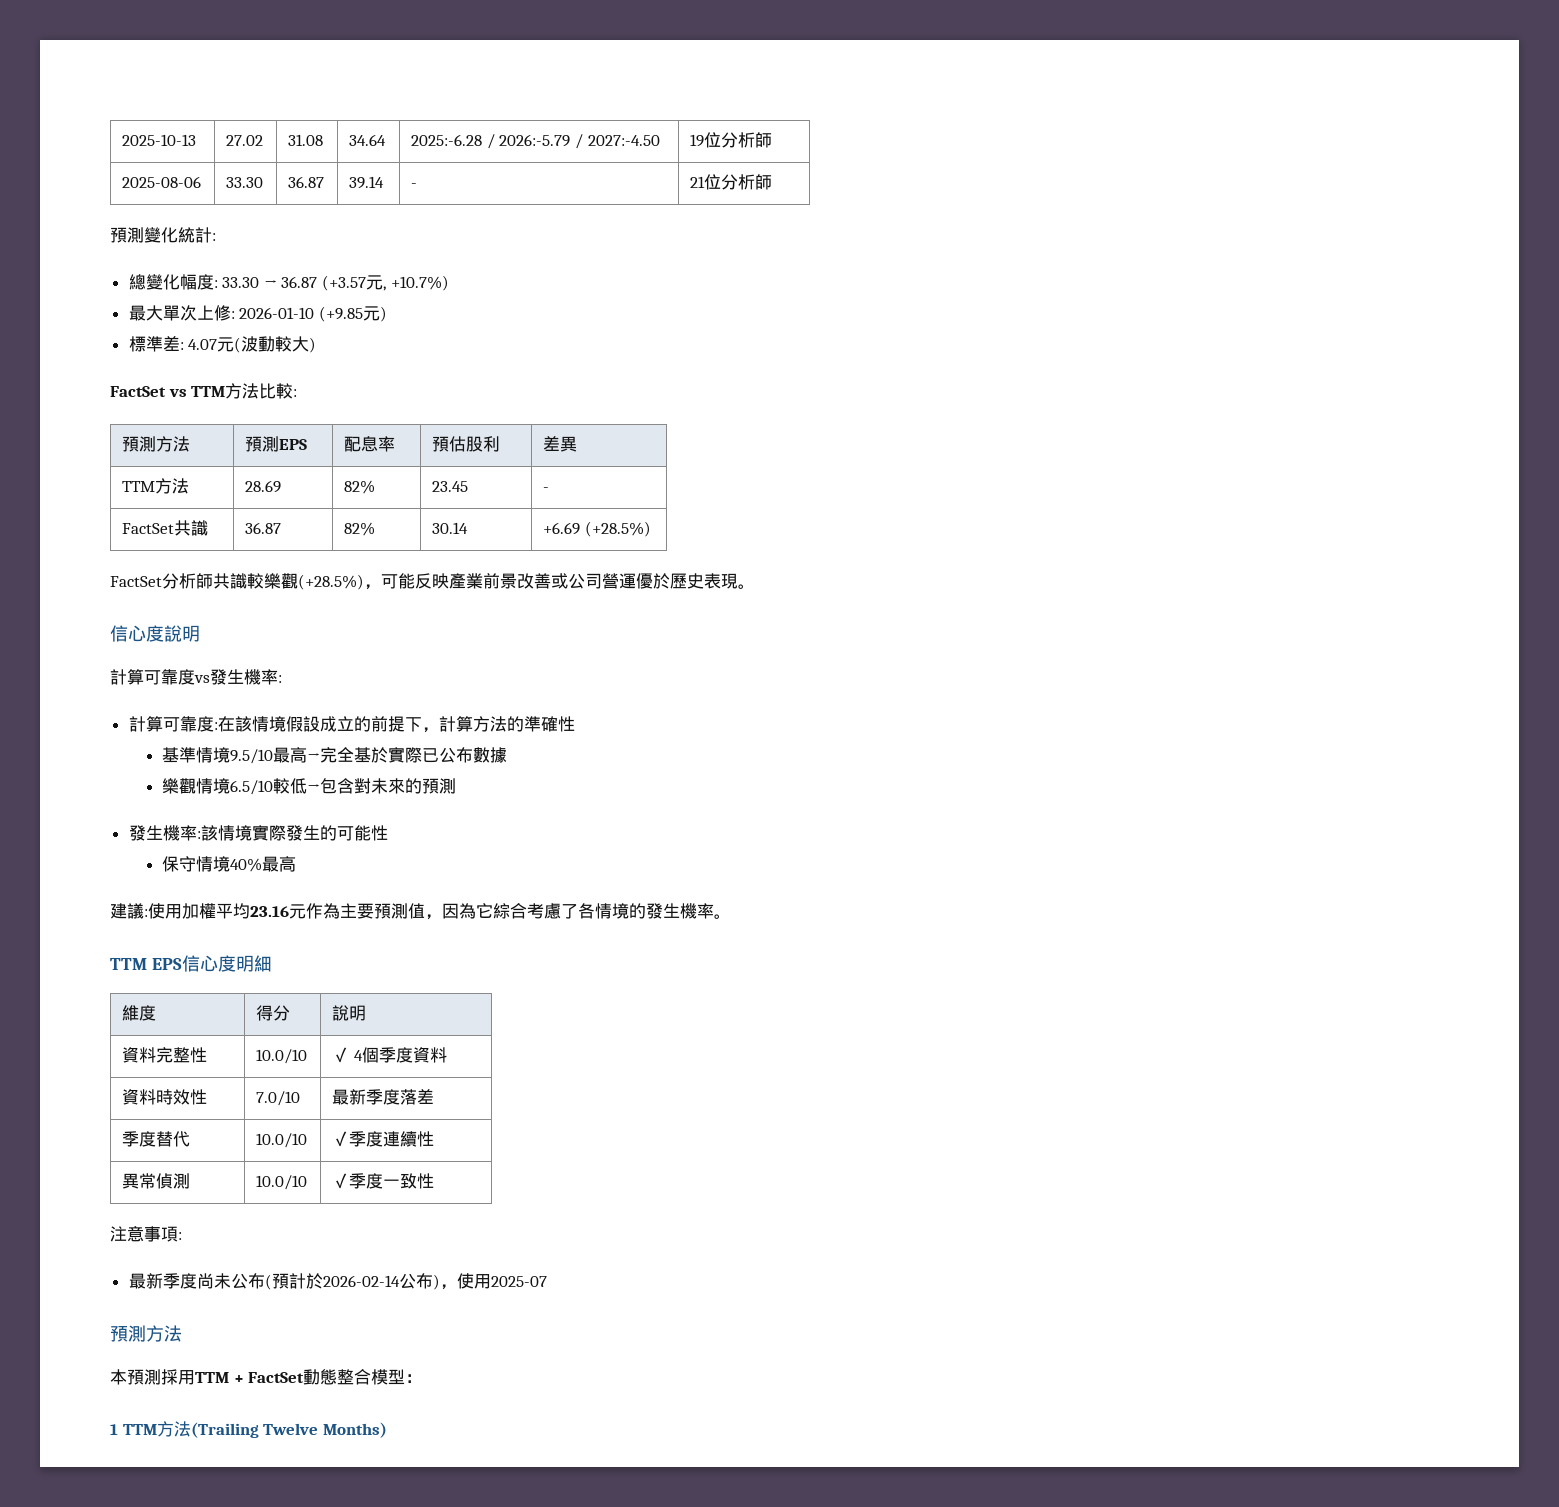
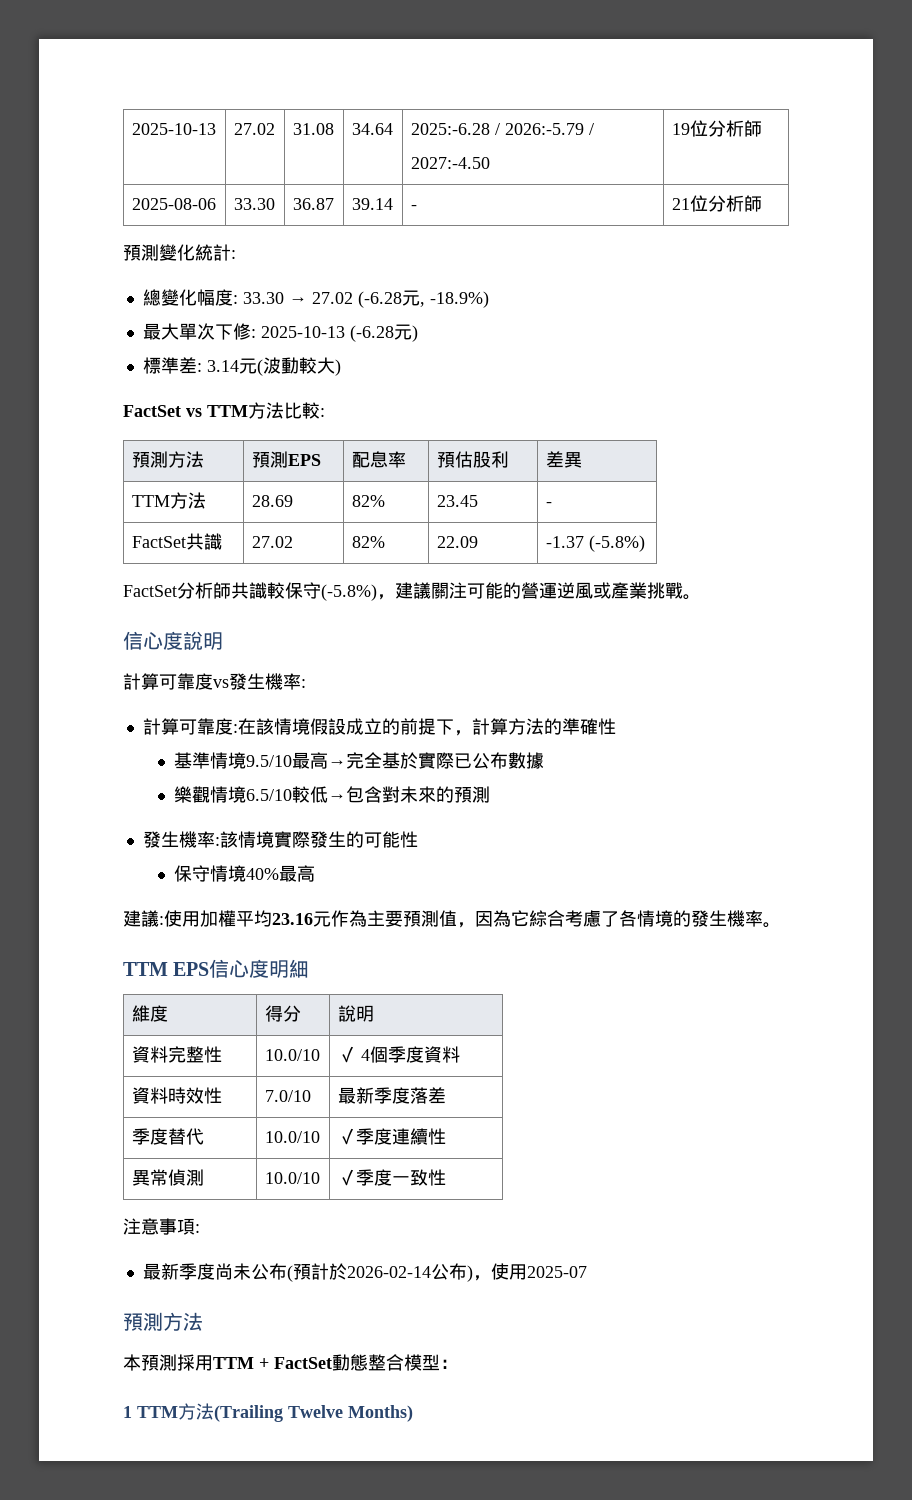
- 總變化幅度: 33.30 → 36.87 (+3.57元, +10.7%)
- 最大單次上修: 2026-01-10 (+9.85元)
+ 總變化幅度: 33.30 → 27.02 (-6.28元, -18.9%)
+ 最大單次下修: 2025-10-13 (-6.28元)
- 標準差: 4.07元(波動較大)
+ 標準差: 3.14元(波動較大)
- FactSet共識 | 36.87 | 82% | 30.14 | +6.69 (+28.5%)
+ FactSet共識 | 27.02 | 82% | 22.09 | -1.37 (-5.8%)
- FactSet分析師共識較樂觀(+28.5%)，可能反映產業前景改善或公司營運優於歷史表現。
+ FactSet分析師共識較保守(-5.8%)，建議關注可能的營運逆風或產業挑戰。

